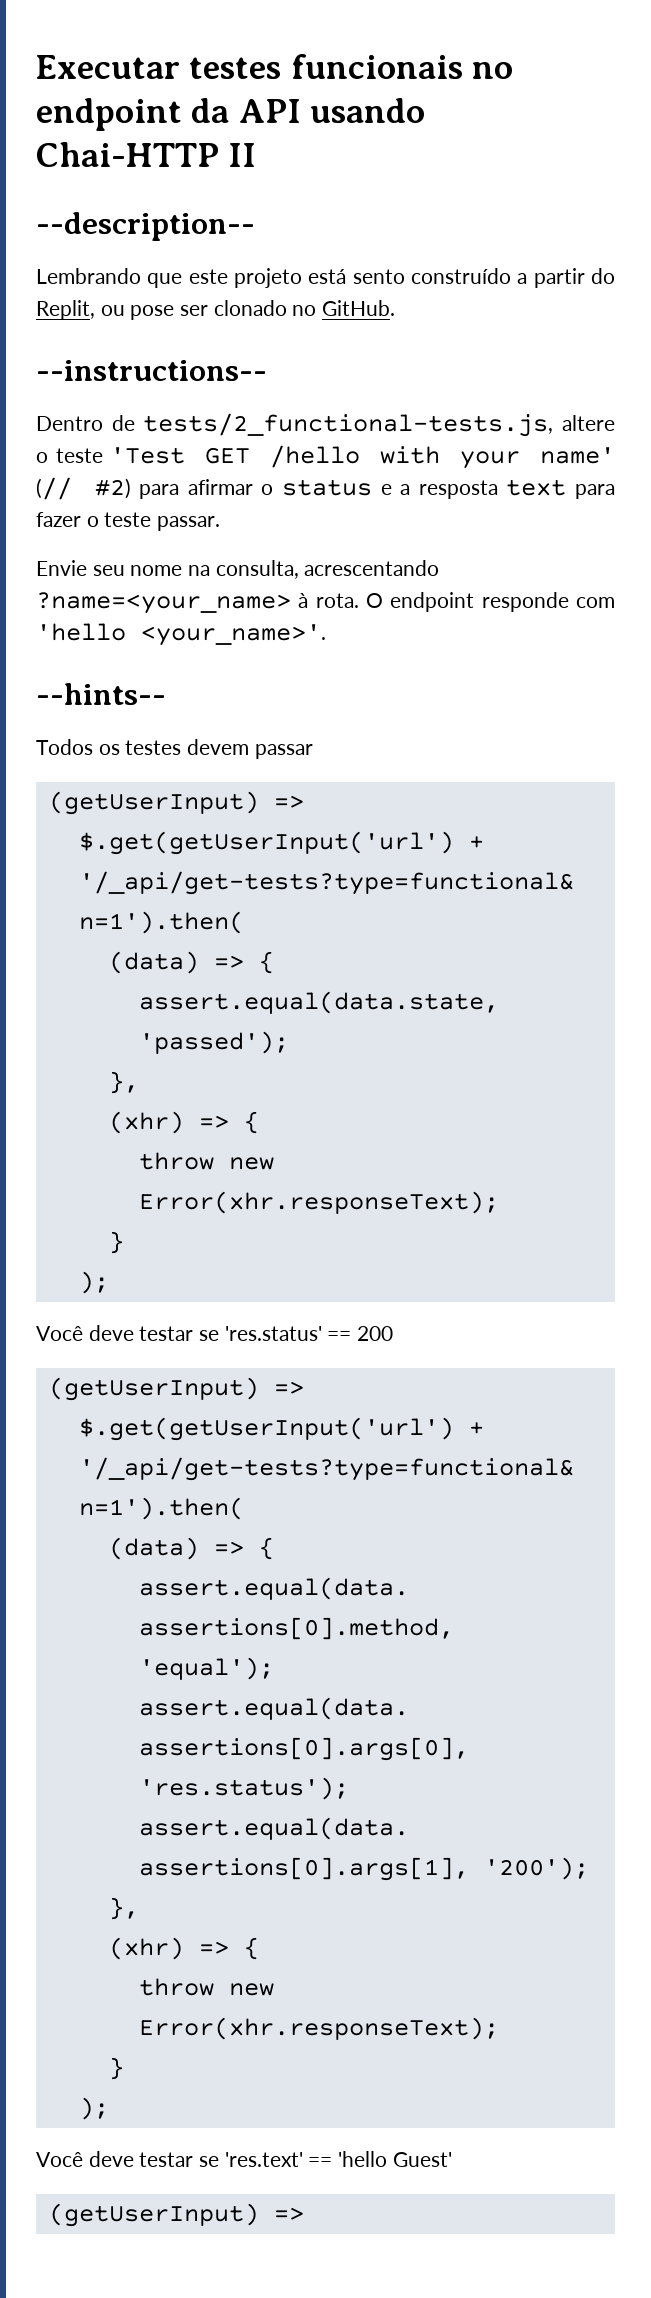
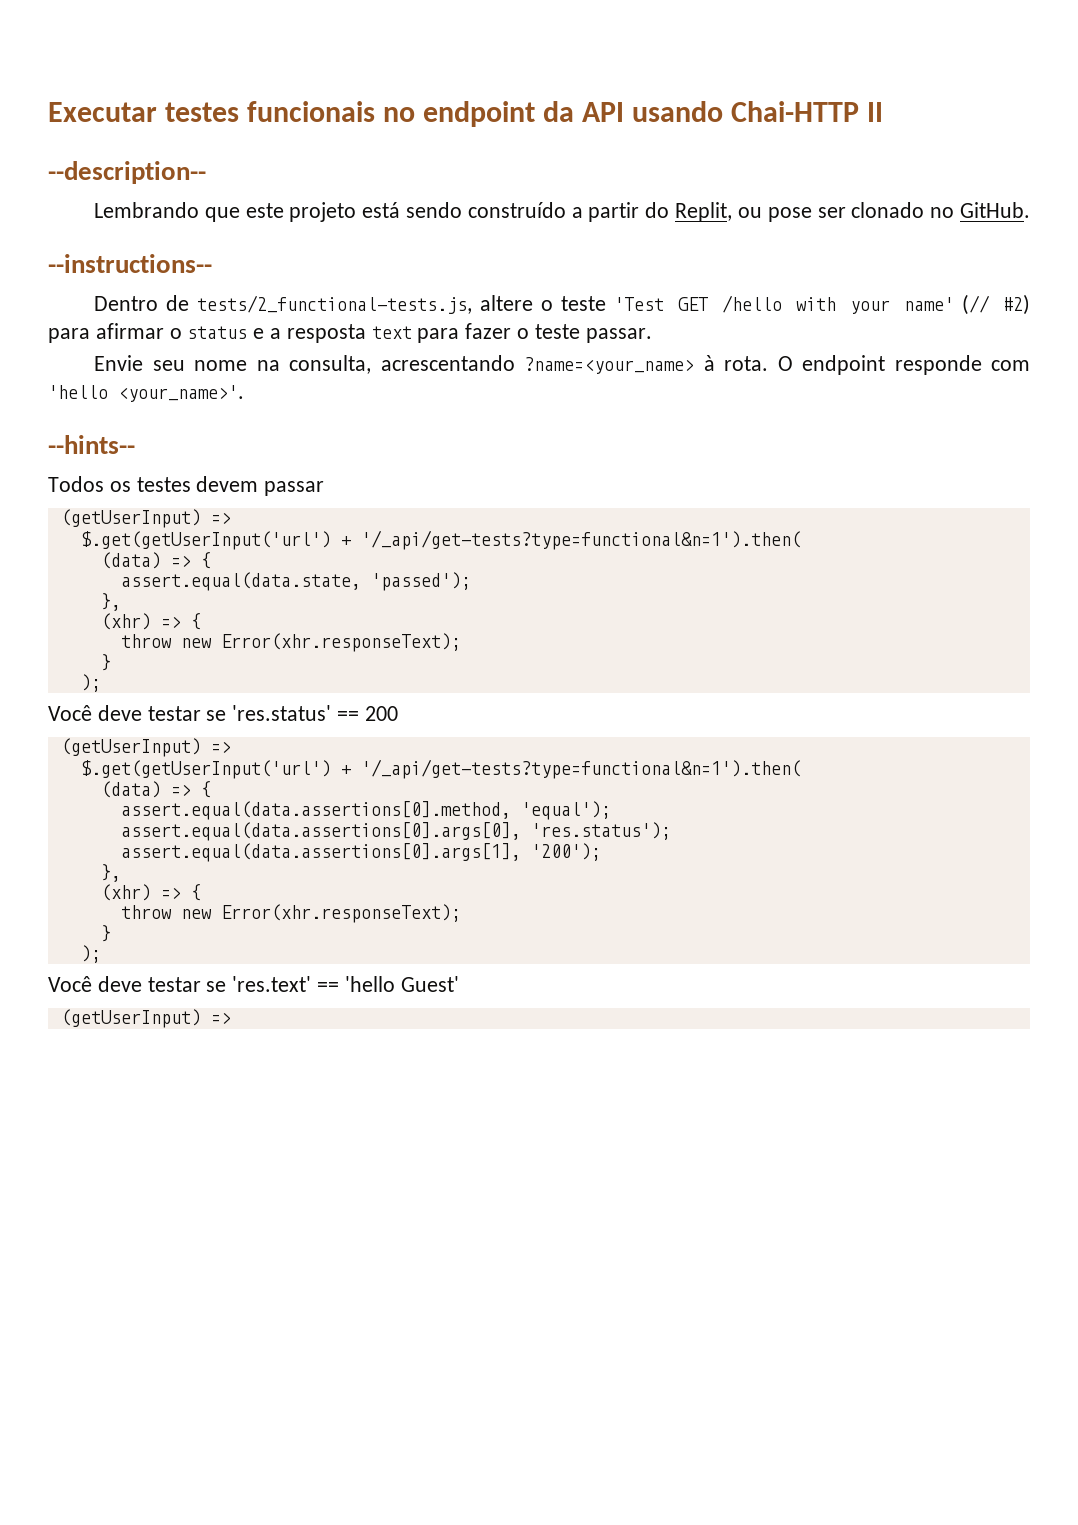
- Lembrando que este projeto está sento construído a partir do Replit, ou pose ser clonado no GitHub.
+ Lembrando que este projeto está sendo construído a partir do Replit, ou pose ser clonado no GitHub.

